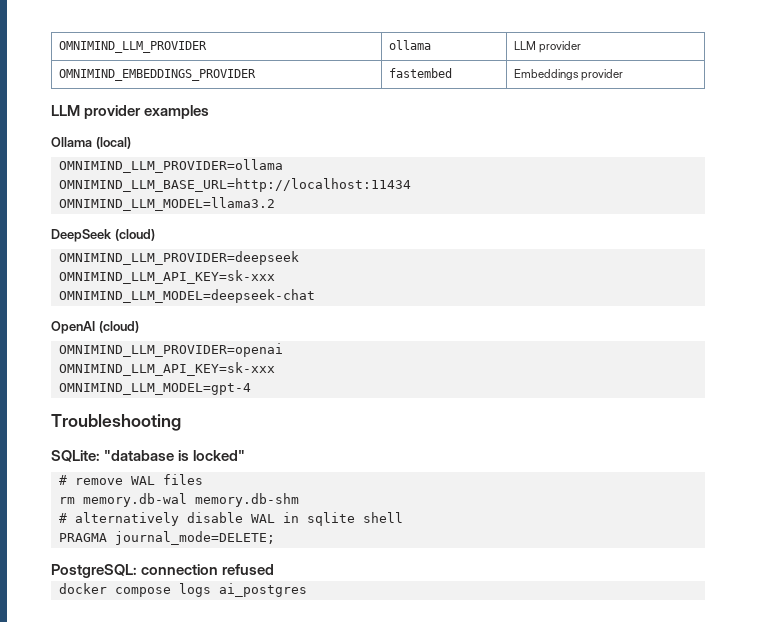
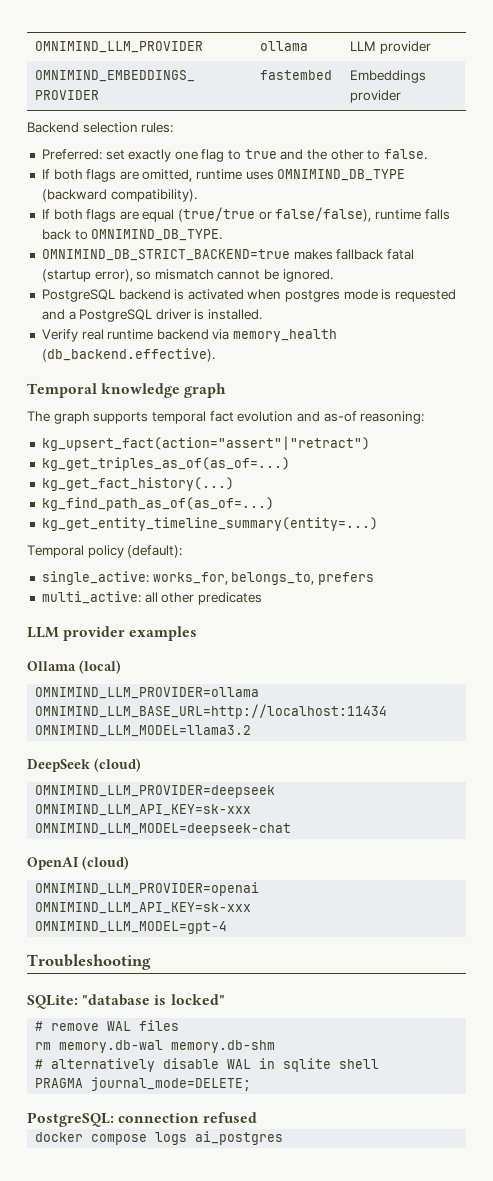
+ Backend selection rules:
+ Preferred: set exactly one flag to true and the other to false.
+ If both flags are omitted, runtime uses OMNIMIND_DB_TYPE (backward compatibility).
+ If both flags are equal (true/true or false/false), runtime falls back to OMNIMIND_DB_TYPE.
+ OMNIMIND_DB_STRICT_BACKEND=true makes fallback fatal (startup error), so mismatch cannot be ignored.
+ PostgreSQL backend is activated when postgres mode is requested and a PostgreSQL driver is installed.
+ Verify real runtime backend via memory_health (db_backend.effective).
+ Temporal knowledge graph
+ The graph supports temporal fact evolution and as-of reasoning:
+ kg_upsert_fact(action="assert"|"retract")
+ kg_get_triples_as_of(as_of=...)
+ kg_get_fact_history(...)
+ kg_find_path_as_of(as_of=...)
+ kg_get_entity_timeline_summary(entity=...)
+ Temporal policy (default):
+ single_active: works_for, belongs_to, prefers
+ multi_active: all other predicates

